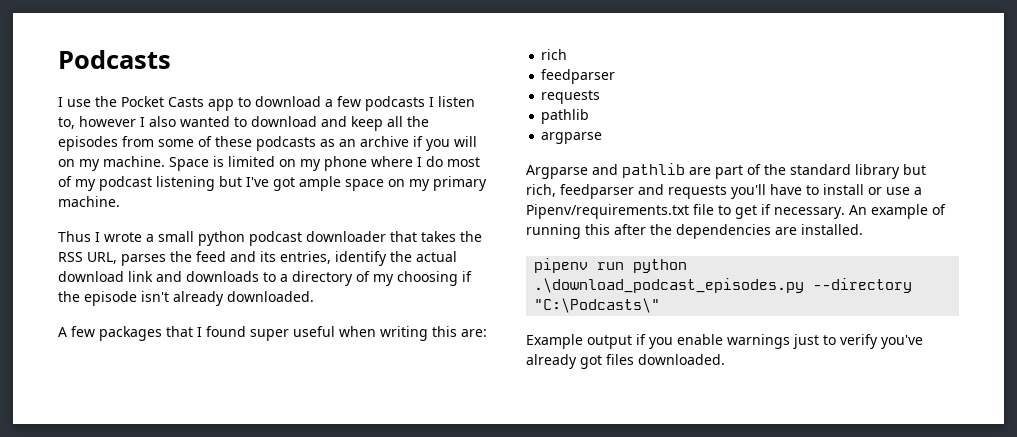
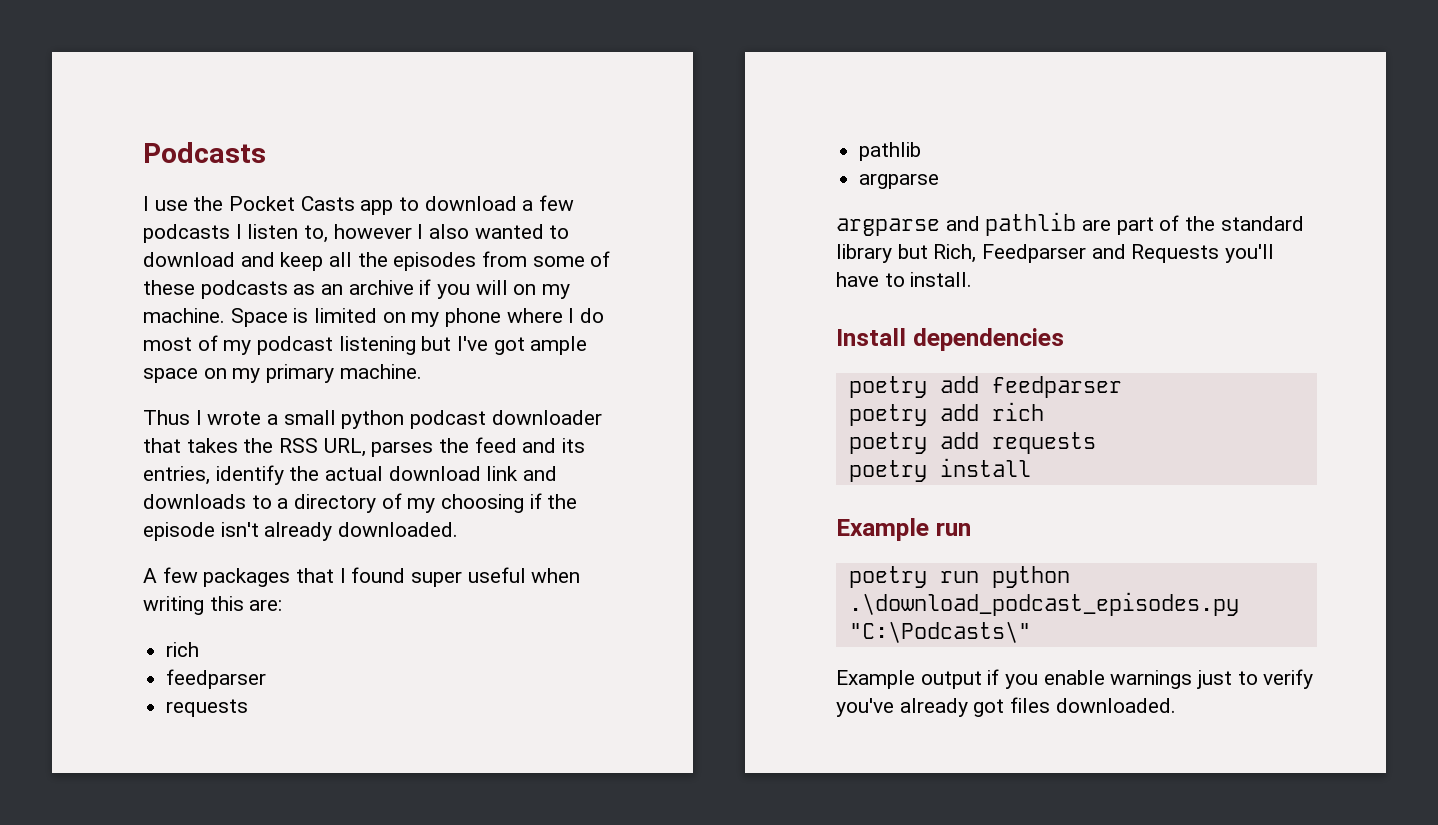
- Argparse and pathlib are part of the standard library but rich, feedparser and requests you'll have to install or use a Pipenv/requirements.txt file to get if necessary. An example of running this after the dependencies are installed.
- pipenv run python .\download_podcast_episodes.py --directory "C:\Podcasts\"
+ argparse and pathlib are part of the standard library but Rich, Feedparser and Requests you'll have to install.
+ Install dependencies
+ poetry add feedparser
+ poetry add rich
+ poetry add requests
+ poetry install
+ Example run
+ poetry run python .\download_podcast_episodes.py "C:\Podcasts\"

